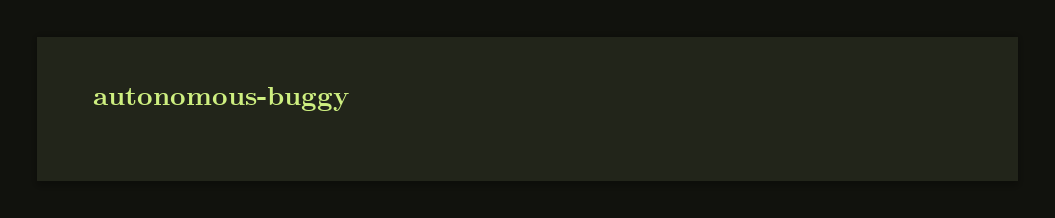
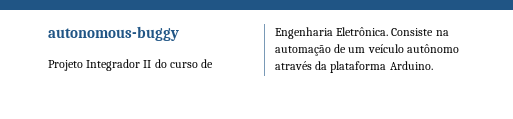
+ Projeto Integrador II do curso de Engenharia Eletrônica. Consiste na automação de um veículo autônomo através da plataforma Arduino.

